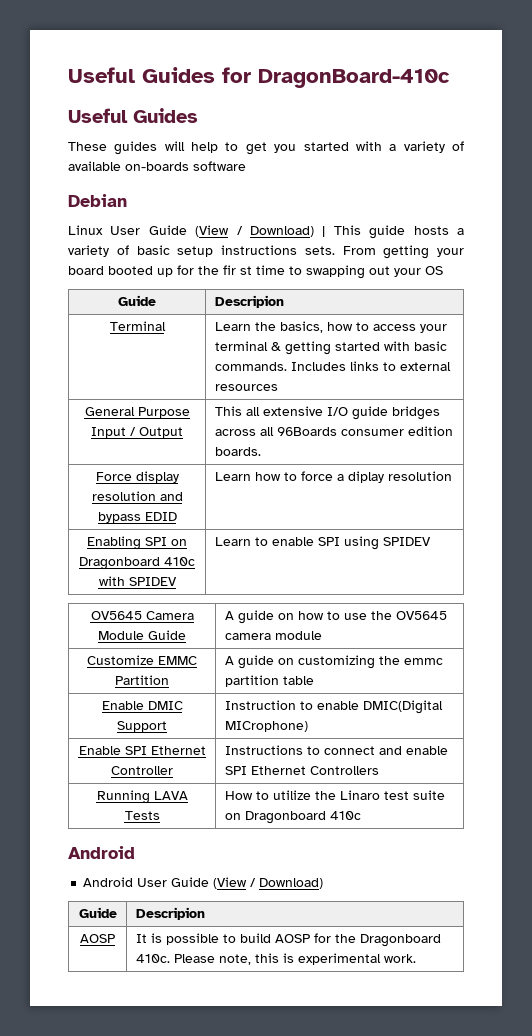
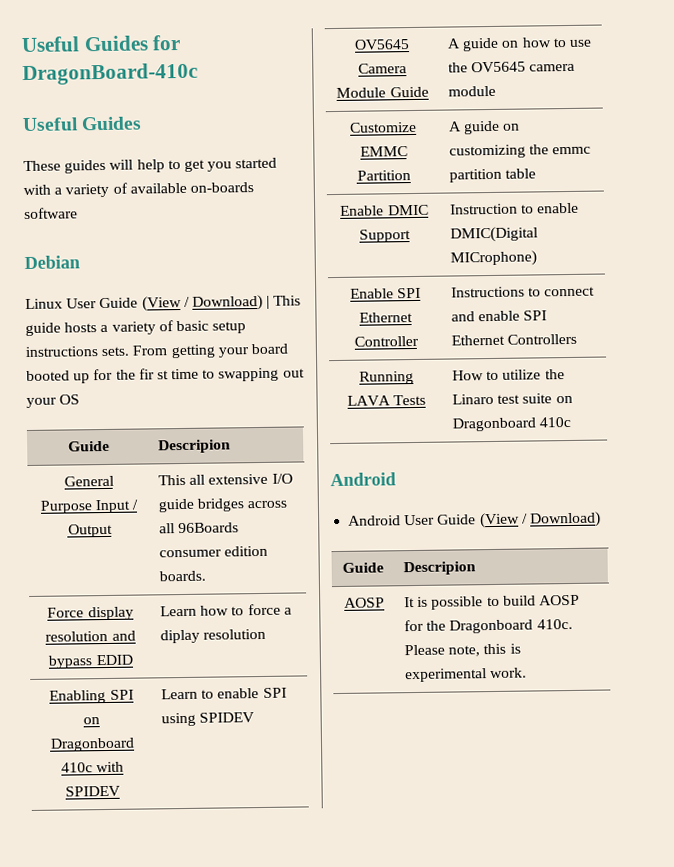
- Terminal | Learn the basics, how to access your terminal & getting started with basic commands. Includes links to external resources

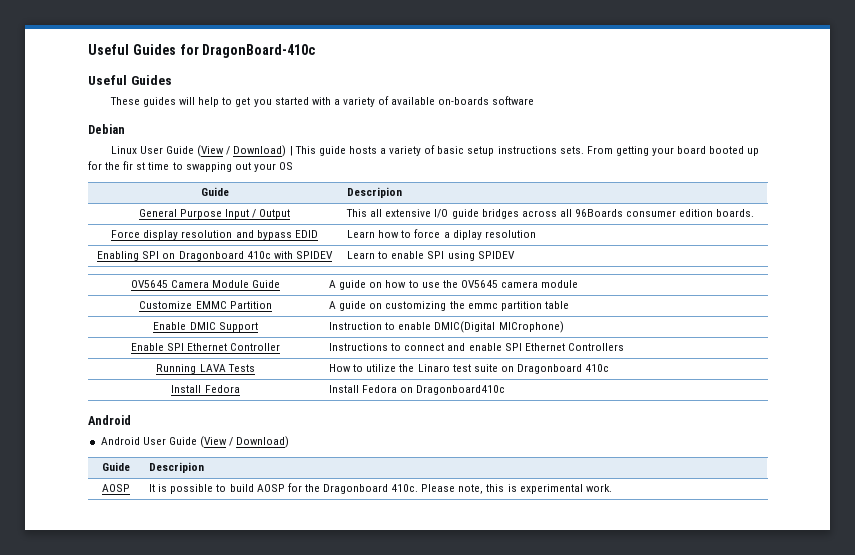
+ Install Fedora | Install Fedora on Dragonboard410c

